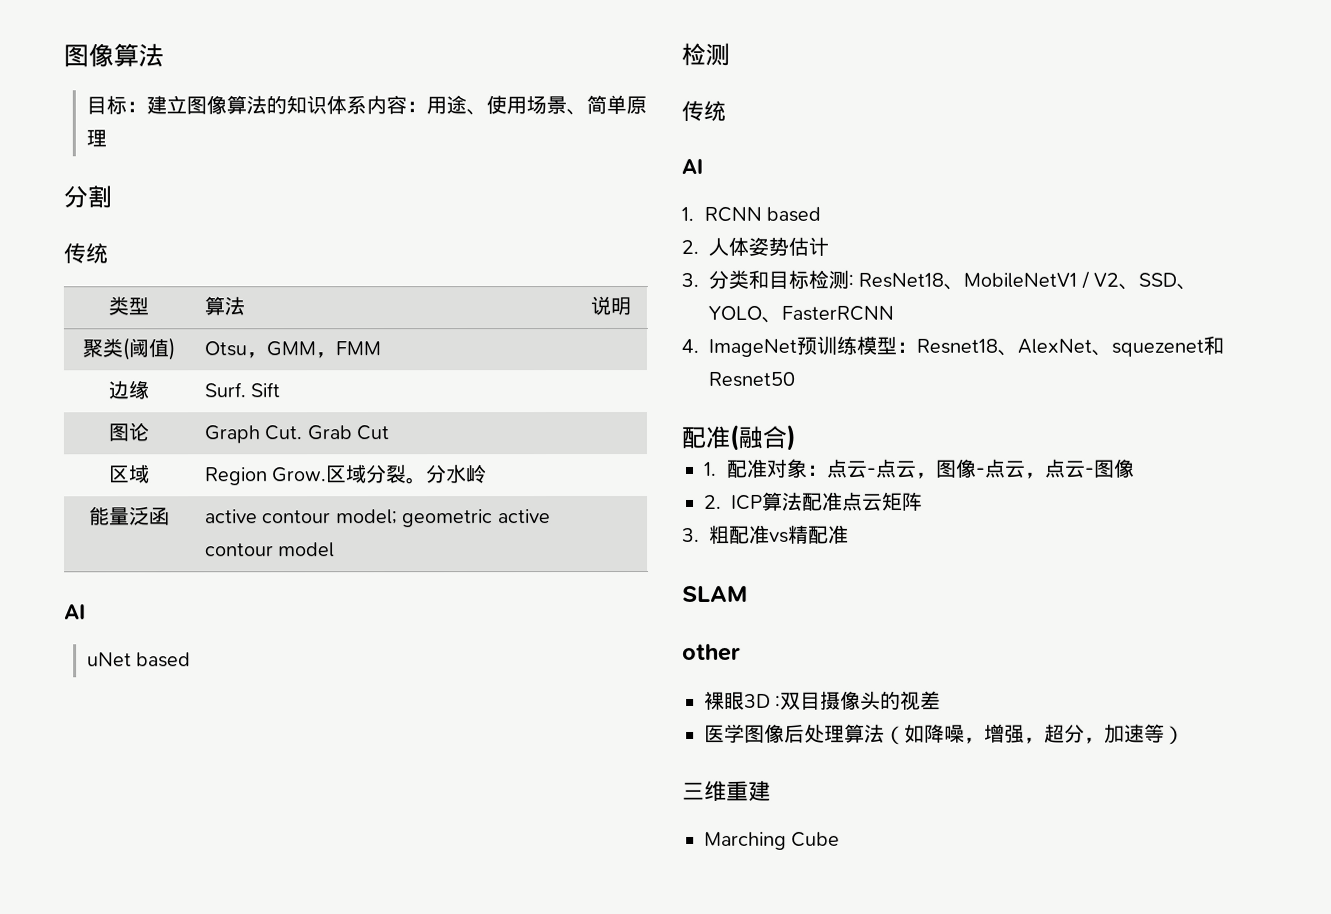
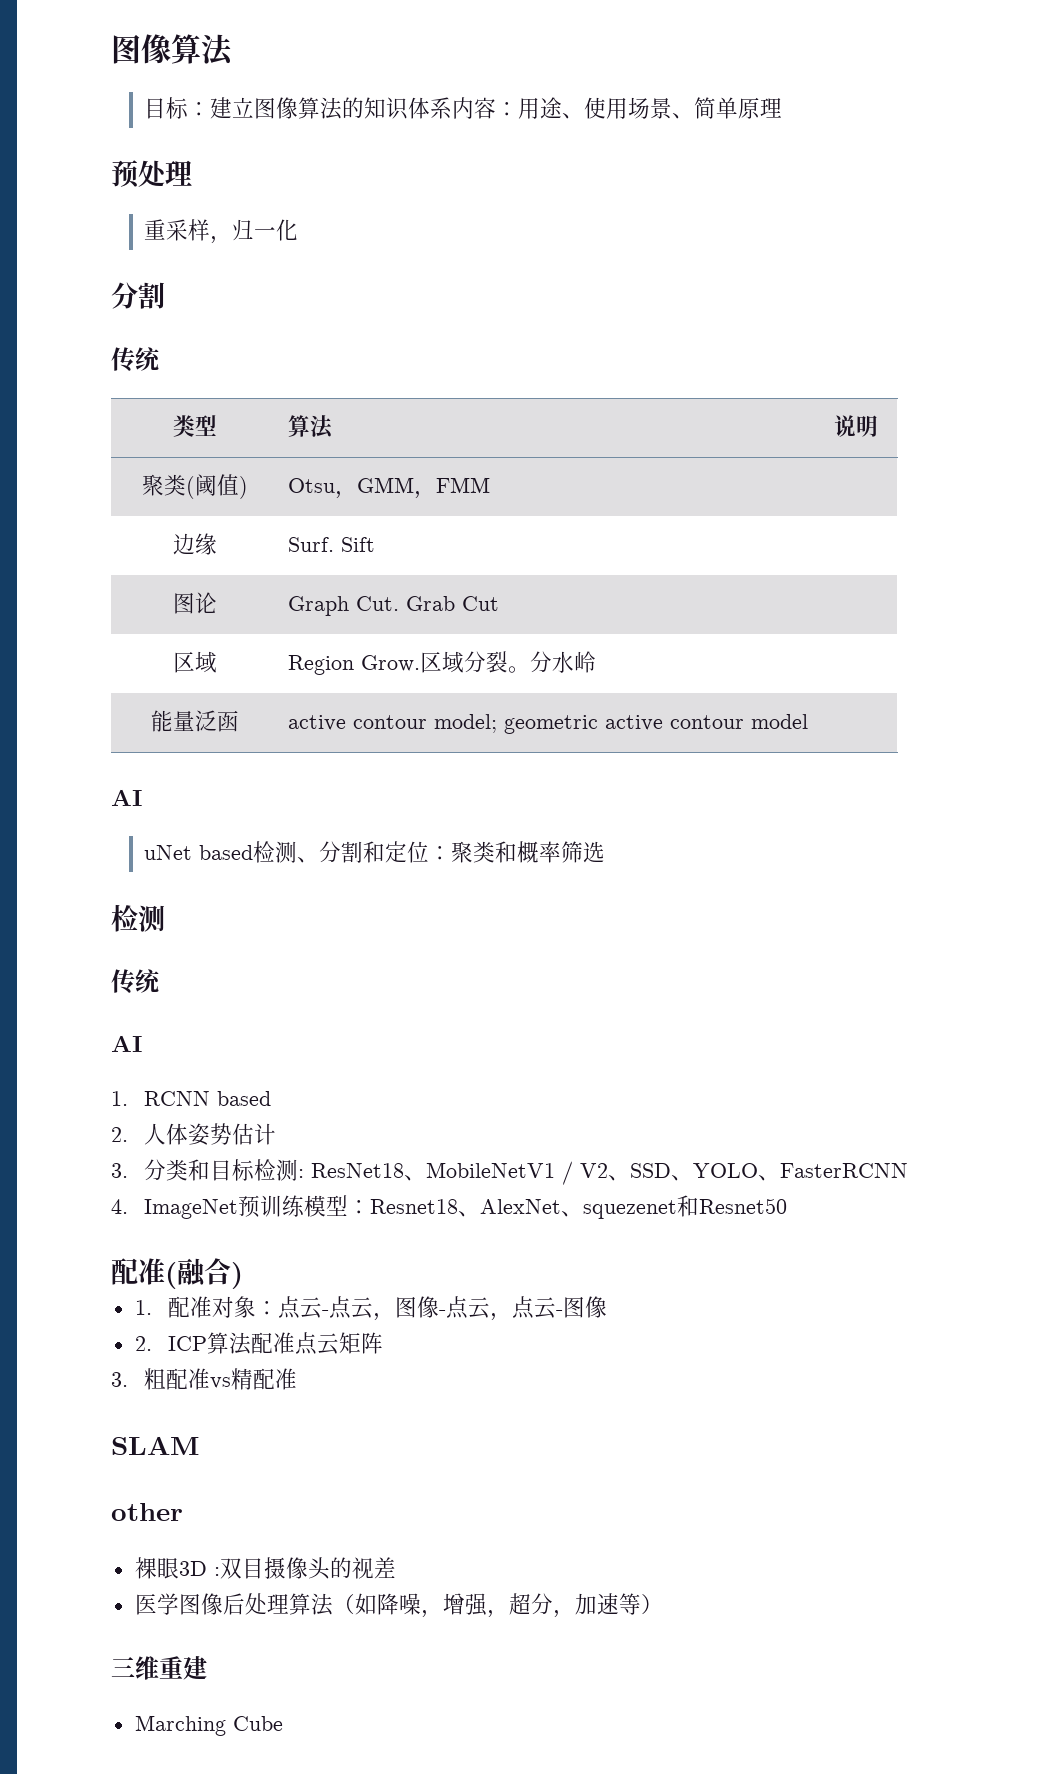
+ 预处理
+ 重采样，归一化
- uNet based
+ uNet based检测、分割和定位：聚类和概率筛选

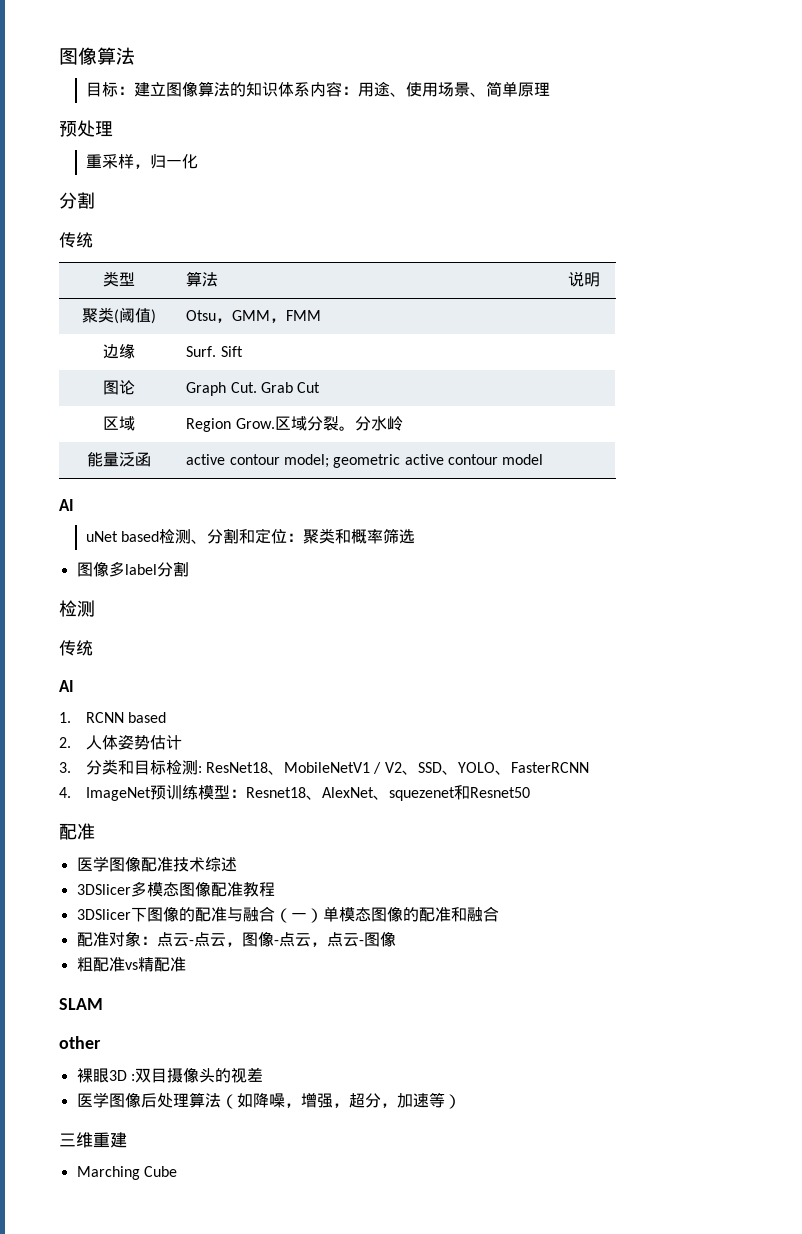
+ 图像多label分割
  4. ImageNet预训练模型：Resnet18、AlexNet、squezenet和Resnet50
- 配准(融合)
- 1.配准对象：点云-点云，图像-点云，点云-图像
+ 配准
+ 医学图像配准技术综述
+ 3DSlicer多模态图像配准教程
+ 3DSlicer下图像的配准与融合（一）单模态图像的配准和融合
+ 配准对象：点云-点云，图像-点云，点云-图像
- 2. ICP算法配准点云矩阵
- 3.粗配准vs精配准
+ 粗配准vs精配准

